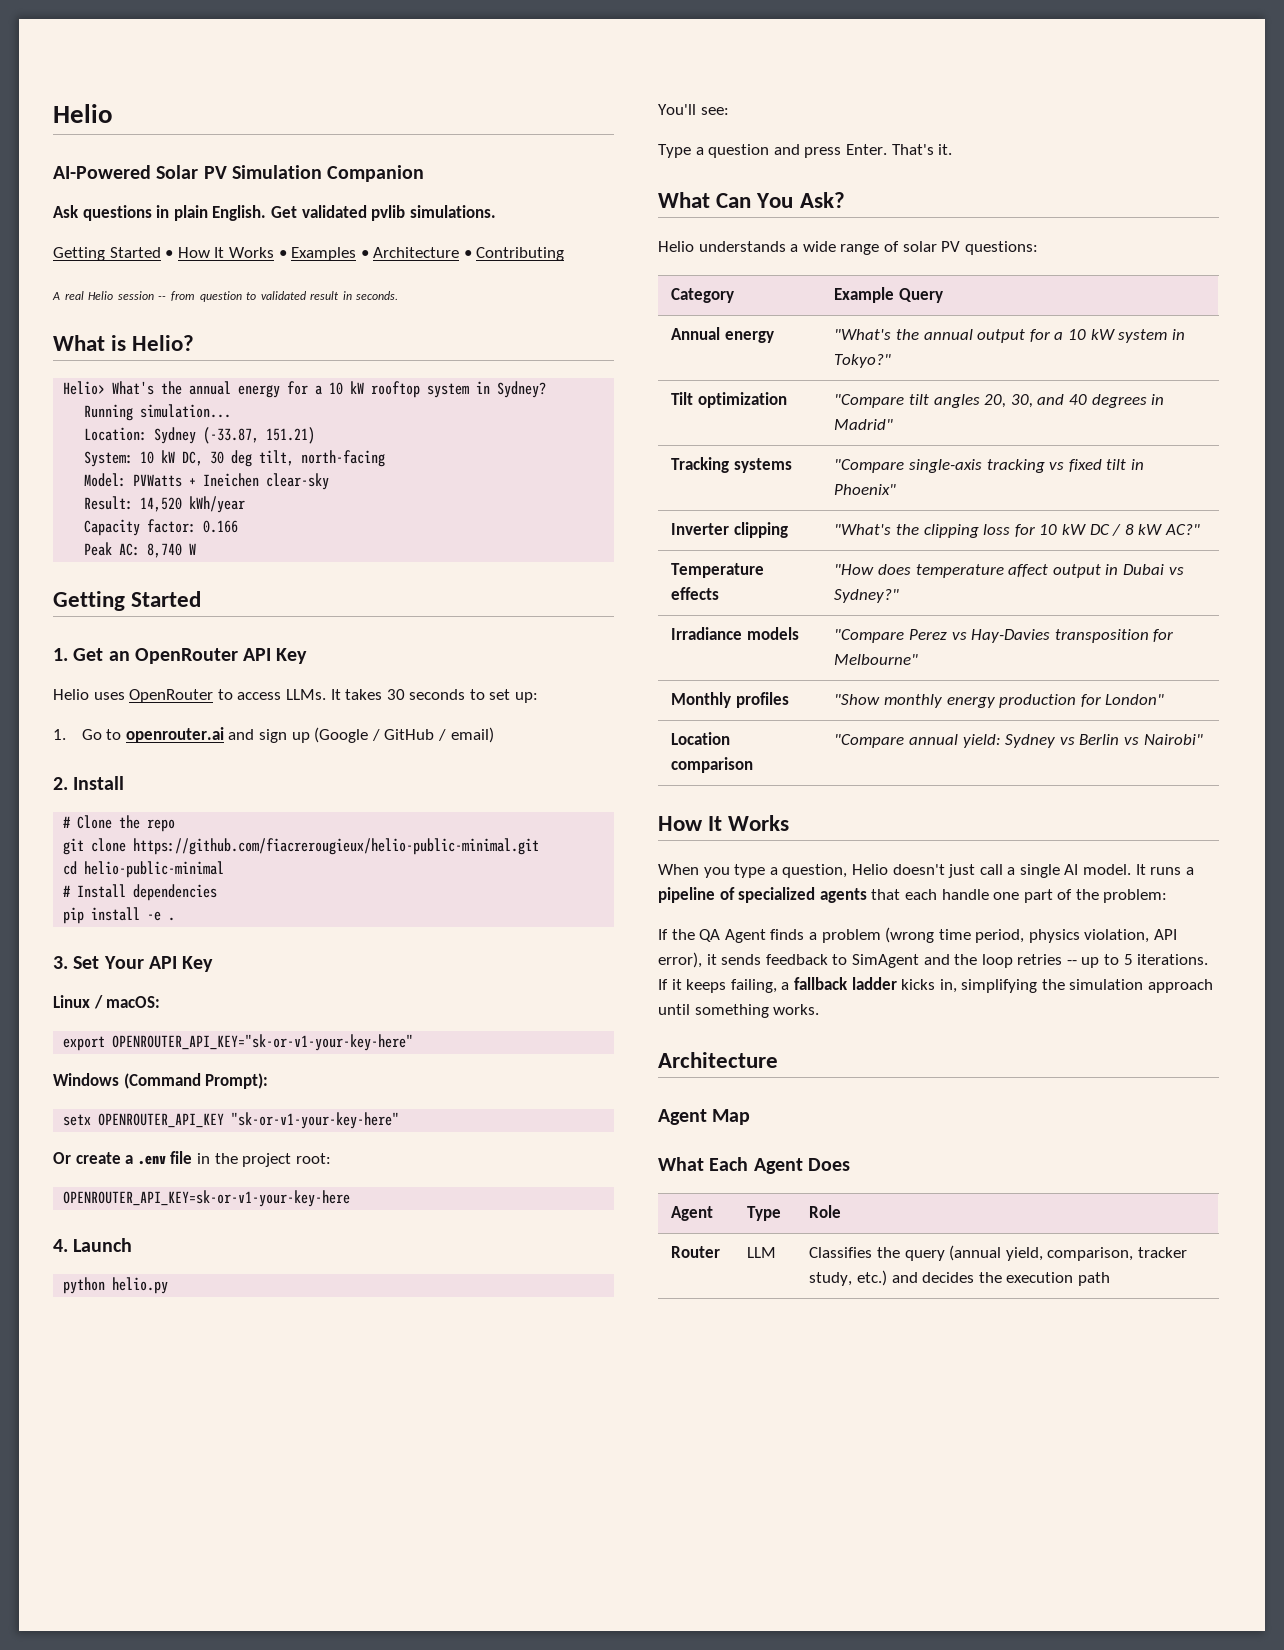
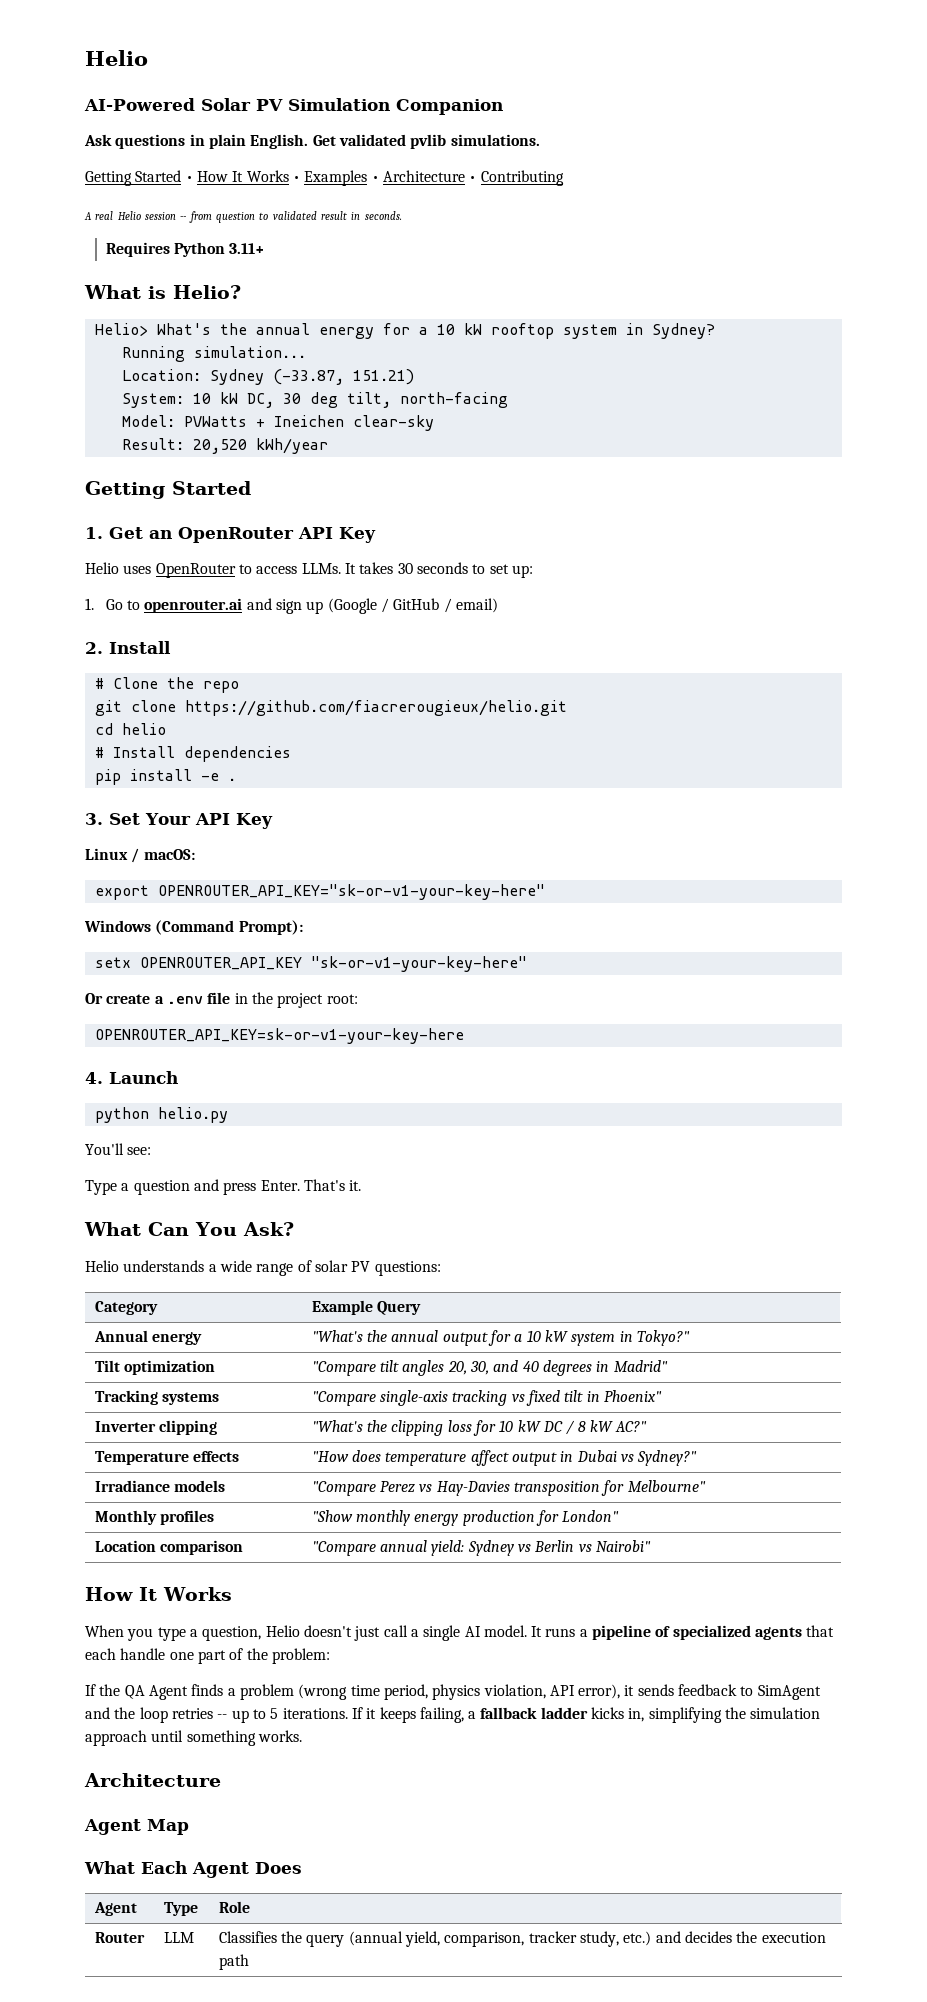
+ Requires Python 3.11+
- Result: 14,520 kWh/year
+ Result: 20,520 kWh/year
- Capacity factor: 0.166
- Peak AC: 8,740 W
- git clone https://github.com/fiacrerougieux/helio-public-minimal.git
+ git clone https://github.com/fiacrerougieux/helio.git
- cd helio-public-minimal
+ cd helio

